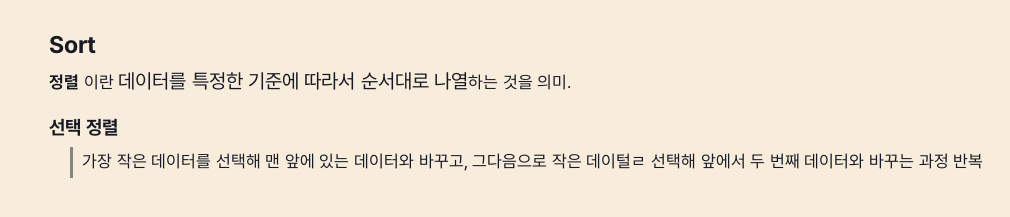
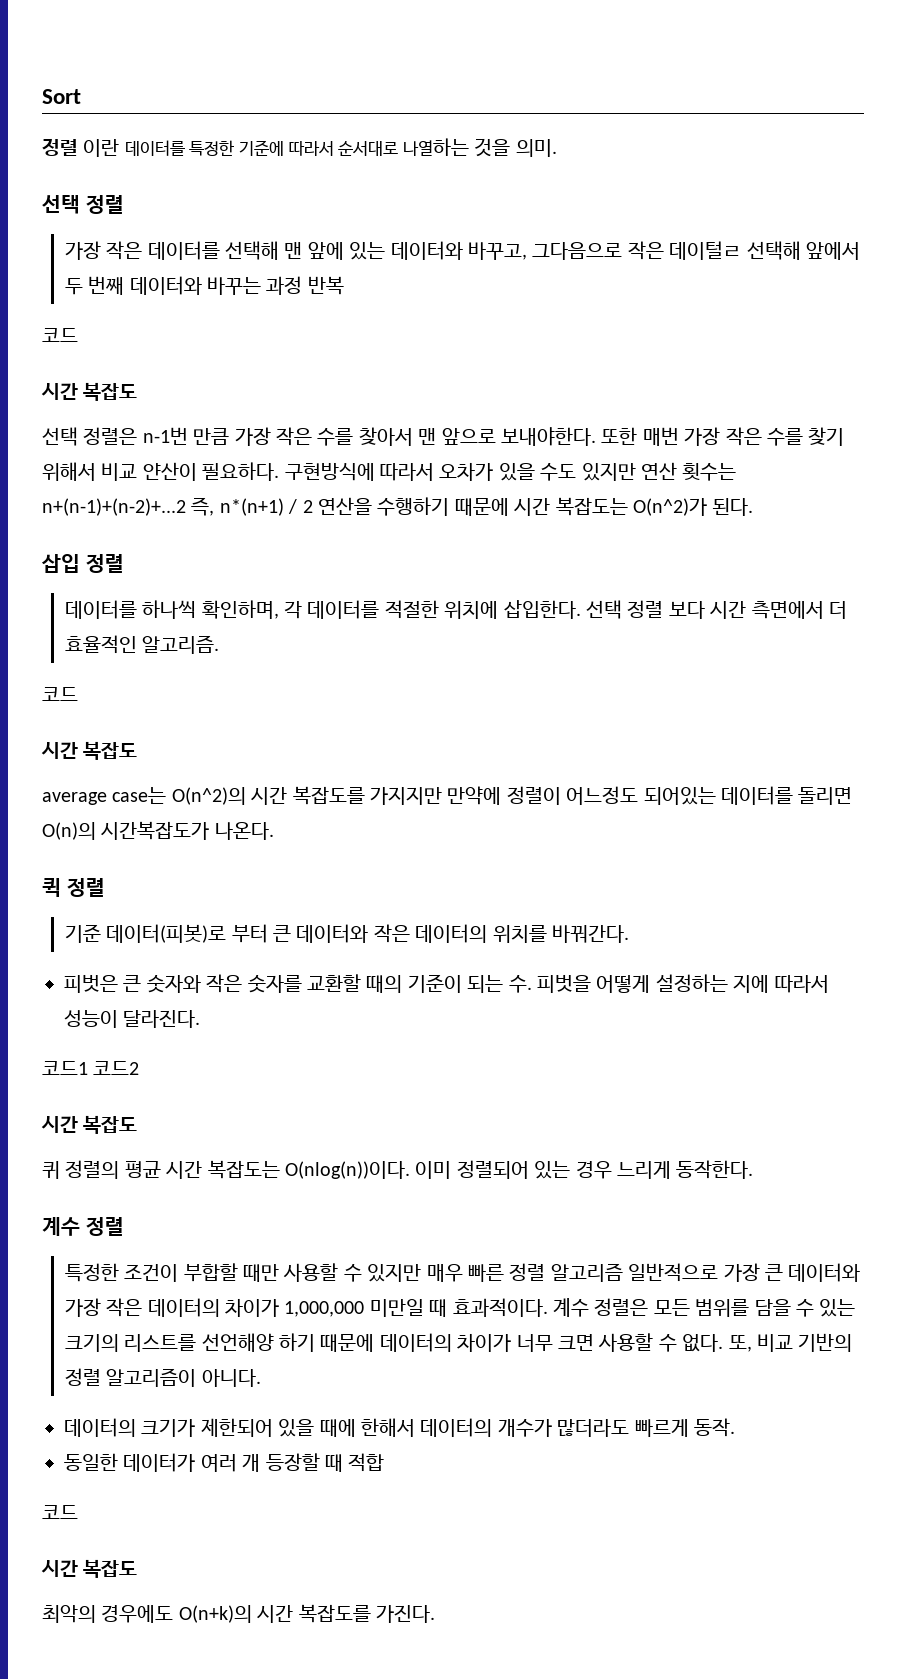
  가장 작은 데이터를 선택해 맨 앞에 있는 데이터와 바꾸고, 그다음으로 작은 데이털ㄹ 선택해 앞에서 두 번째 데이터와 바꾸는 과정 반복
+ 코드
+ 시간 복잡도
+ 선택 정렬은 n-1번 만큼 가장 작은 수를 찾아서 맨 앞으로 보내야한다. 또한 매번 가장 작은 수를 찾기 위해서 비교 얀산이 필요하다. 구현방식에 따라서 오차가 있을 수도 있지만 연산 횟수는 n+(n-1)+(n-2)+...2 즉, n*(n+1) / 2 연산을 수행하기 때문에 시간 복잡도는 O(n^2)가 된다.
+ 삽입 정렬
+ 데이터를 하나씩 확인하며, 각 데이터를 적절한 위치에 삽입한다. 선택 정렬 보다 시간 측면에서 더 효율적인 알고리즘.
+ 코드
+ 시간 복잡도
+ average case는 O(n^2)의 시간 복잡도를 가지지만 만약에 정렬이 어느정도 되어있는 데이터를 돌리면 O(n)의 시간복잡도가 나온다.
+ 퀵 정렬
+ 기준 데이터(피봇)로 부터 큰 데이터와 작은 데이터의 위치를 바꿔간다.
+ 피벗은 큰 숫자와 작은 숫자를 교환할 때의 기준이 되는 수. 피벗을 어떻게 설정하는 지에 따라서 성능이 달라진다.
+ 코드1 코드2
+ 시간 복잡도
+ 퀴 정렬의 평균 시간 복잡도는 O(nlog(n))이다. 이미 정렬되어 있는 경우 느리게 동작한다.
+ 계수 정렬
+ 특정한 조건이 부합할 때만 사용할 수 있지만 매우 빠른 정렬 알고리즘 일반적으로 가장 큰 데이터와 가장 작은 데이터의 차이가 1,000,000 미만일 때 효과적이다. 계수 정렬은 모든 범위를 담을 수 있는 크기의 리스트를 선언해양 하기 때문에 데이터의 차이가 너무 크면 사용할 수 없다. 또, 비교 기반의 정렬 알고리즘이 아니다.
+ 데이터의 크기가 제한되어 있을 때에 한해서 데이터의 개수가 많더라도 빠르게 동작.
+ 동일한 데이터가 여러 개 등장할 때 적합
+ 코드
+ 시간 복잡도
+ 최악의 경우에도 O(n+k)의 시간 복잡도를 가진다.

